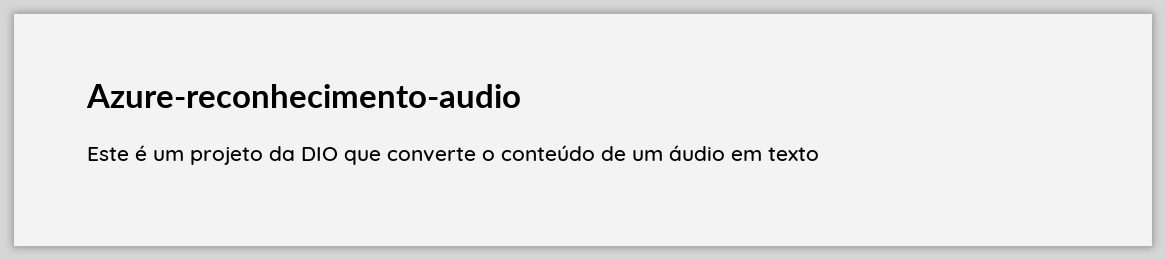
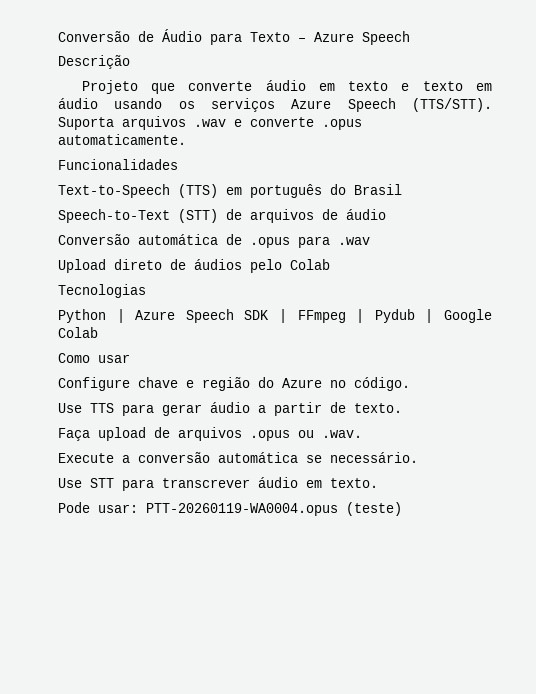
- Azure-reconhecimento-audio
- Este é um projeto da DIO que converte o conteúdo de um áudio em texto
+ Conversão de Áudio para Texto – Azure Speech
+ Descrição
+ Projeto que converte áudio em texto e texto em áudio usando os serviços Azure Speech (TTS/STT). Suporta arquivos .wav e converte .opus automaticamente.
+ Funcionalidades
+ Text-to-Speech (TTS) em português do Brasil
+ Speech-to-Text (STT) de arquivos de áudio
+ Conversão automática de .opus para .wav
+ Upload direto de áudios pelo Colab
+ Tecnologias
+ Python | Azure Speech SDK | FFmpeg | Pydub | Google Colab
+ Como usar
+ Configure chave e região do Azure no código.
+ Use TTS para gerar áudio a partir de texto.
+ Faça upload de arquivos .opus ou .wav.
+ Execute a conversão automática se necessário.
+ Use STT para transcrever áudio em texto.
+ Pode usar: PTT-20260119-WA0004.opus (teste)

